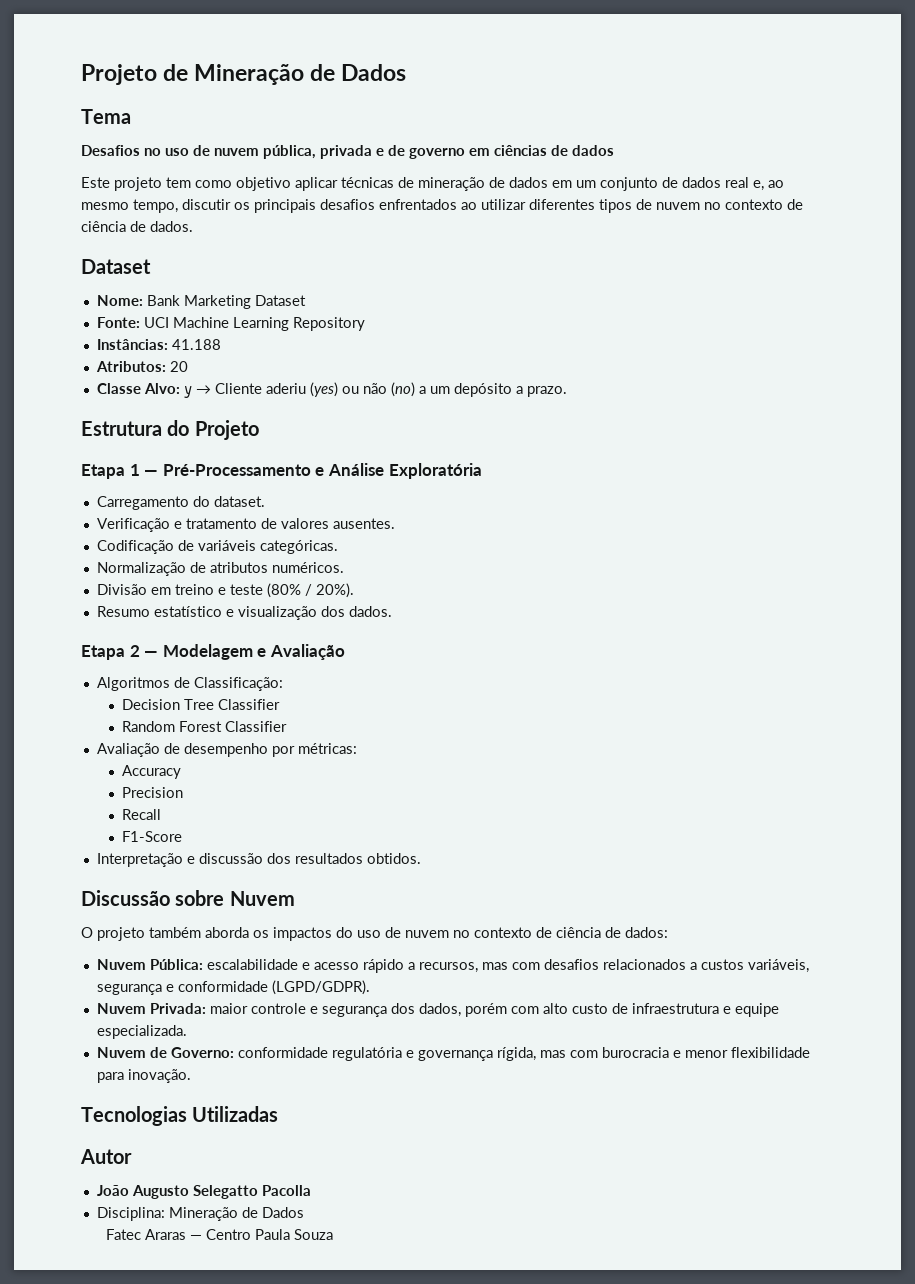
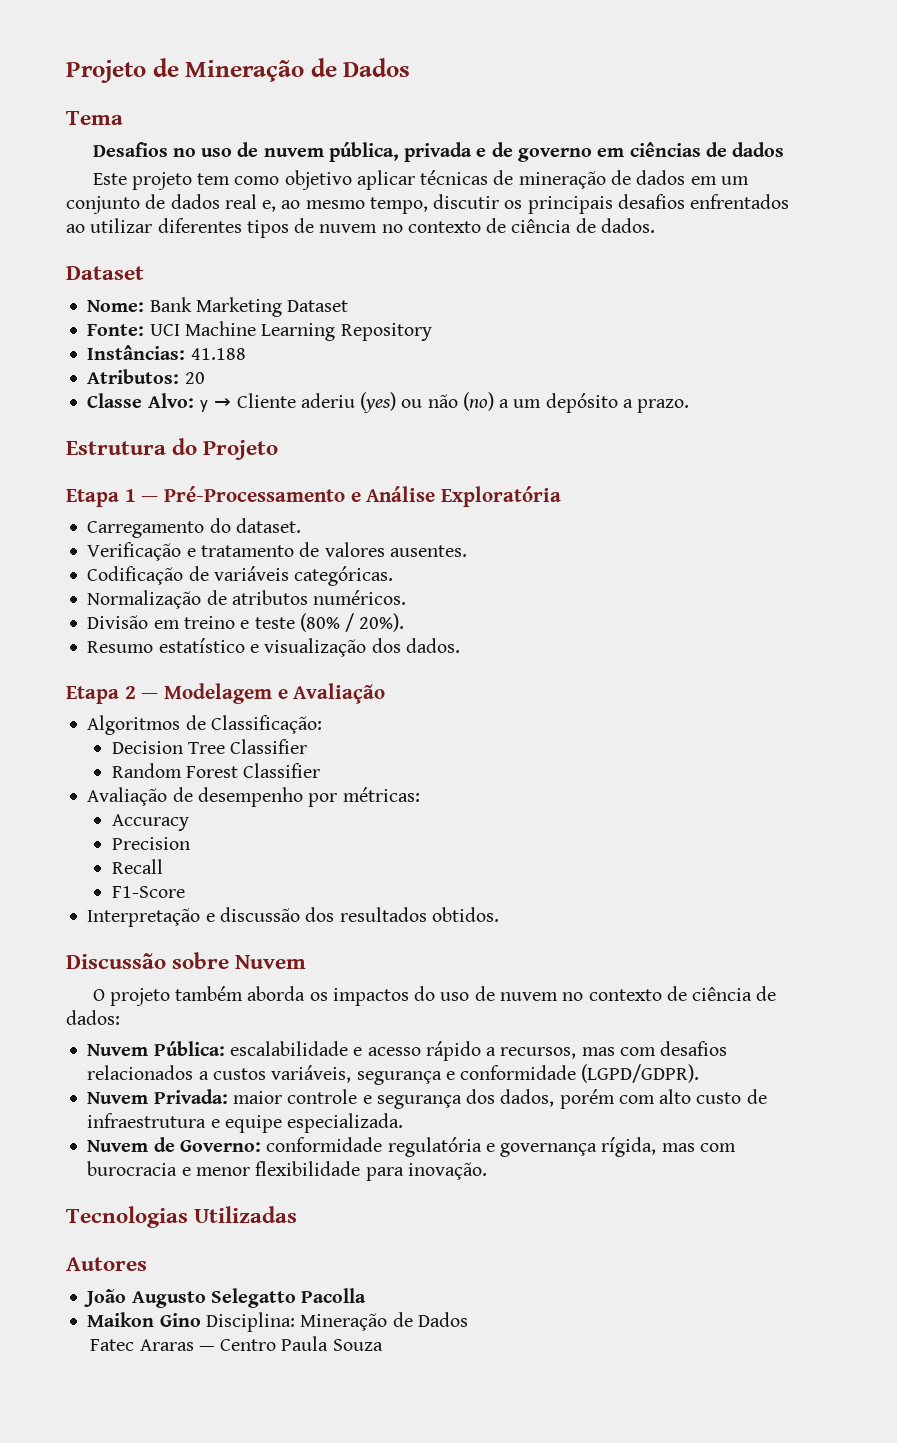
- Autor
+ Autores
- Disciplina: Mineração de Dados
+ Maikon Gino Disciplina: Mineração de Dados

